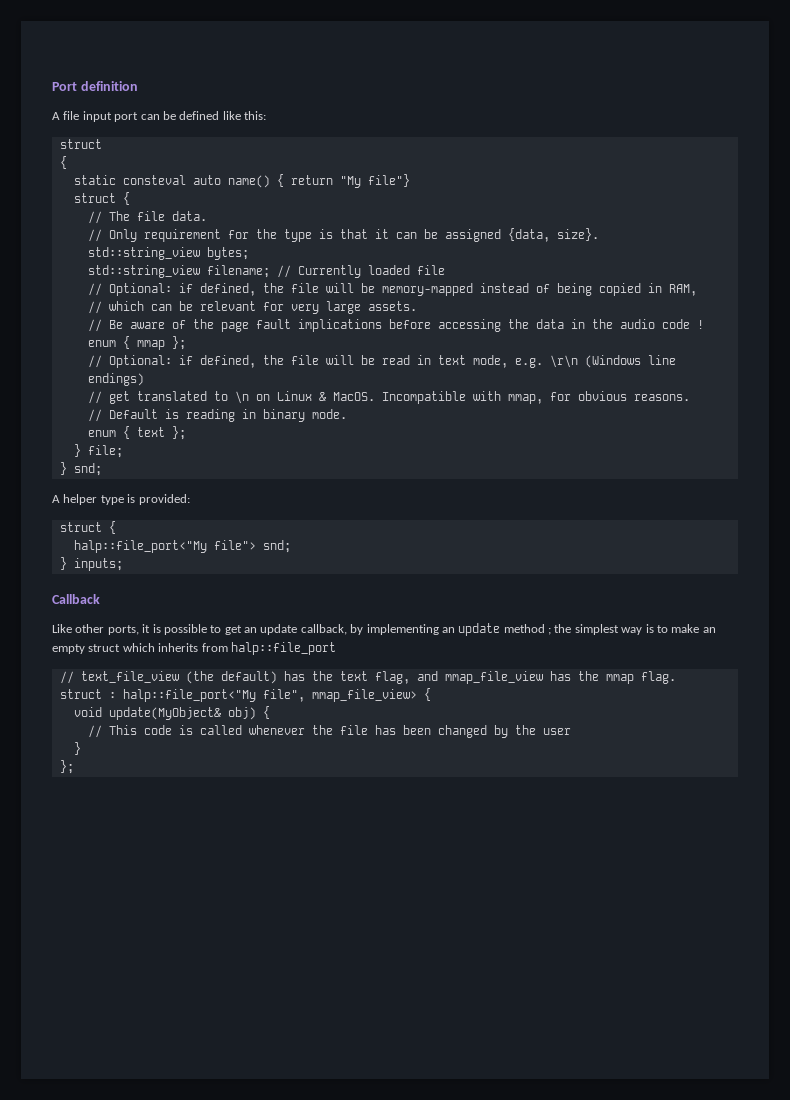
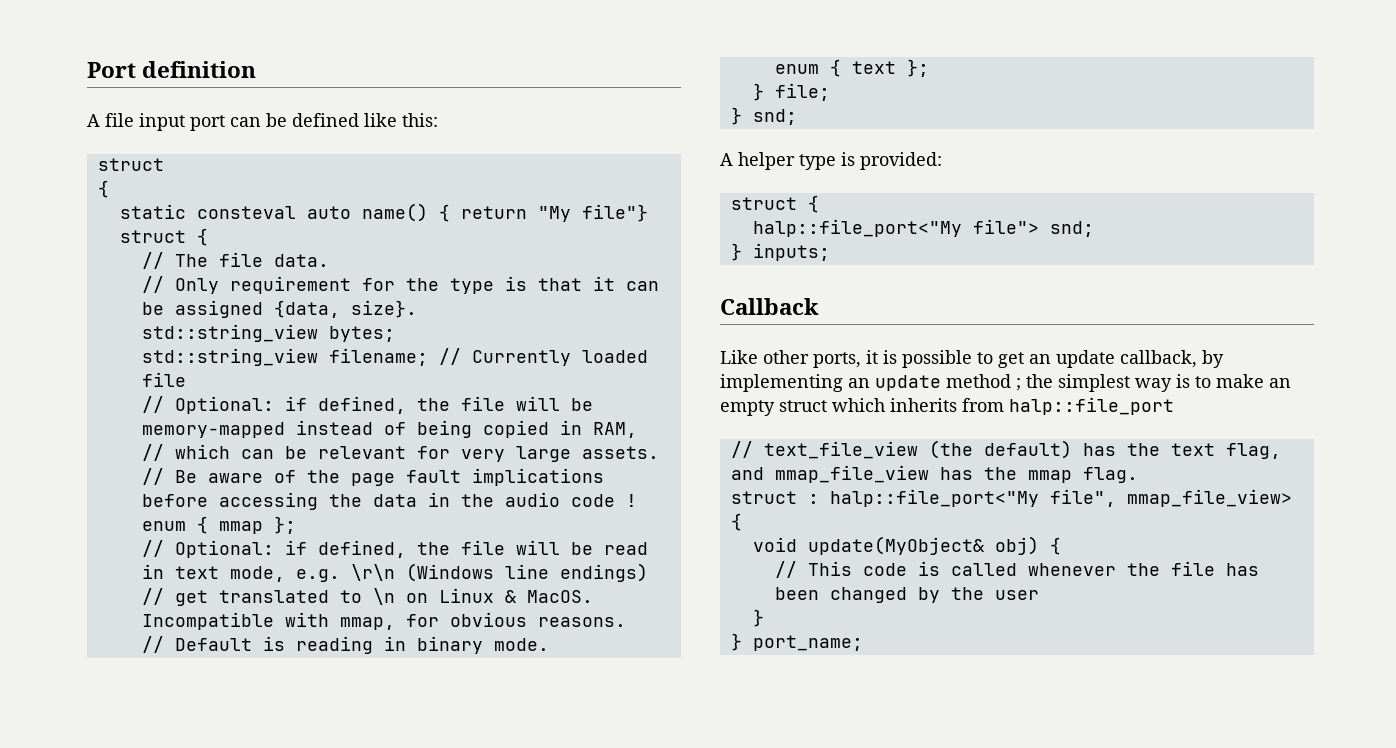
  // This code is called whenever the file has been changed by the user
  }
- };
+ } port_name;

